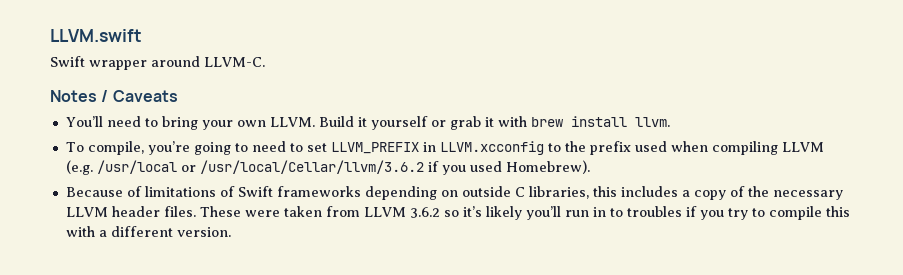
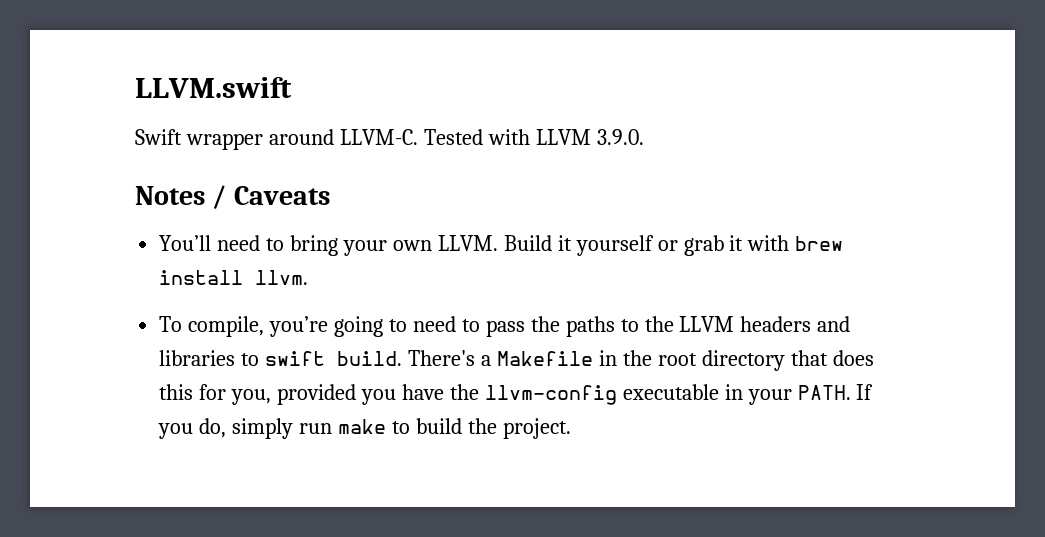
+ Tested with LLVM 3.9.0.
- To compile, you’re going to need to set LLVM_PREFIX in LLVM.xcconfig to the prefix used when compiling LLVM (e.g. /usr/local or /usr/local/Cellar/llvm/3.6.2 if you used Homebrew).
- Because of limitations of Swift frameworks depending on outside C libraries, this includes a copy of the necessary LLVM header files. These were taken from LLVM 3.6.2 so it’s likely you’ll run in to troubles if you try to compile this with a different version.
+ To compile, you’re going to need to pass the paths to the LLVM headers and libraries to swift build. There's a Makefile in the root directory that does this for you, provided you have the llvm-config executable in your PATH. If you do, simply run make to build the project.

